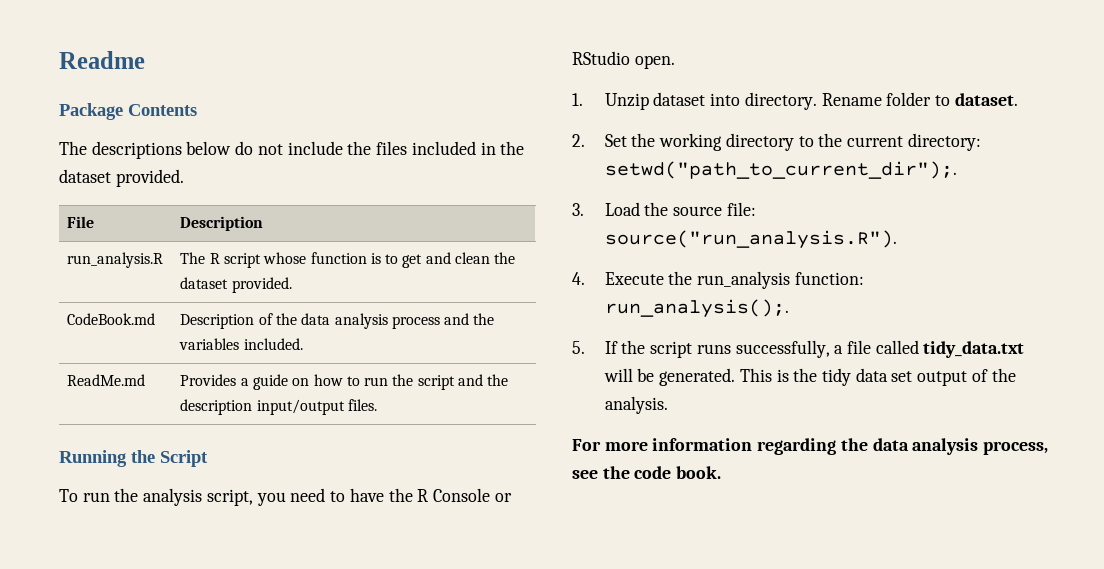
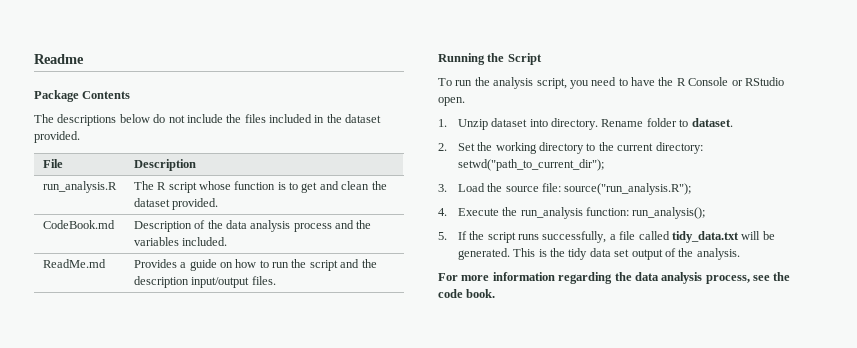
- 2. Set the working directory to the current directory: setwd("path_to_current_dir");.
+ 2. Set the working directory to the current directory: setwd("path_to_current_dir");
- 3. Load the source file: source("run_analysis.R").
+ 3. Load the source file: source("run_analysis.R");
- 4. Execute the run_analysis function: run_analysis();.
+ 4. Execute the run_analysis function: run_analysis();

